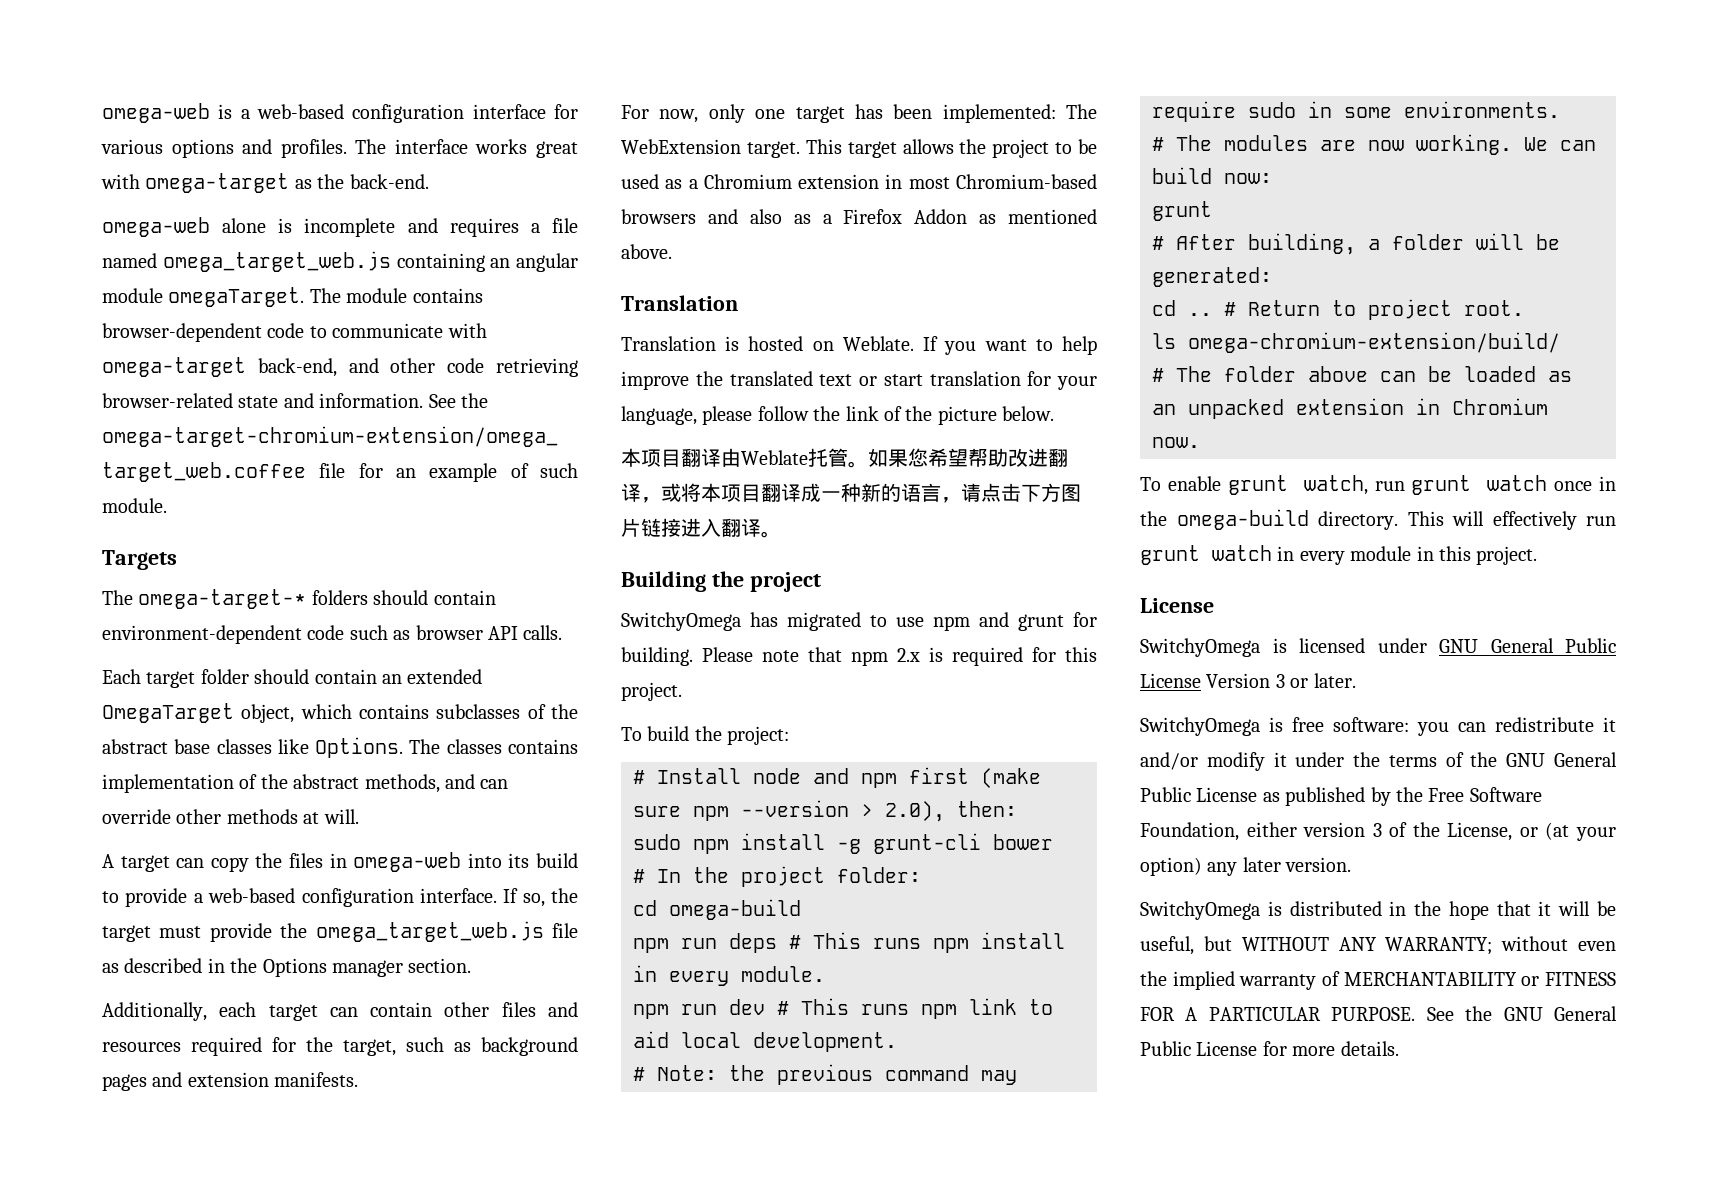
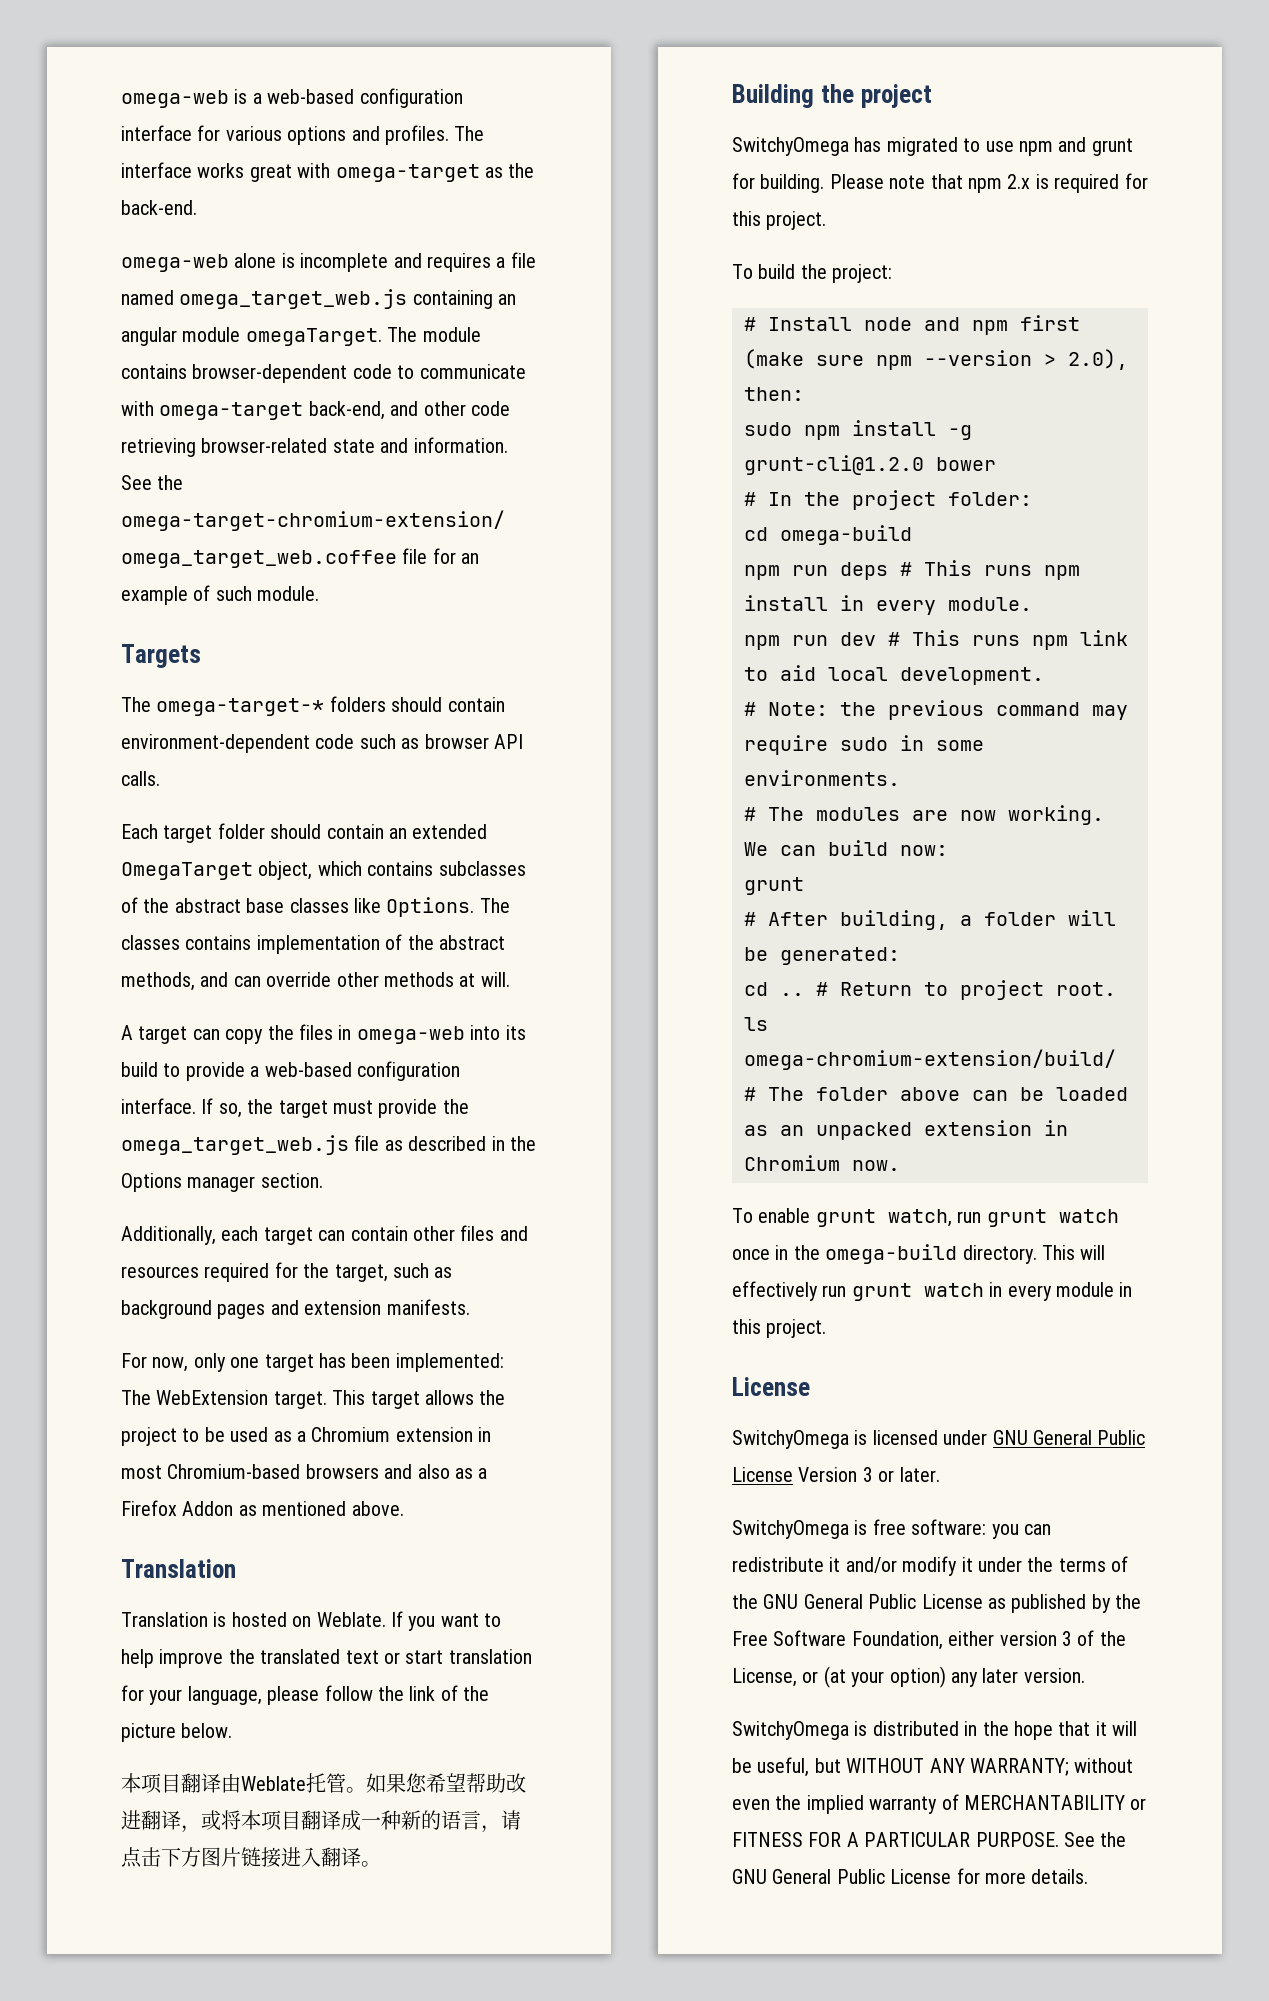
- sudo npm install -g grunt-cli bower
+ sudo npm install -g grunt-cli@1.2.0 bower

